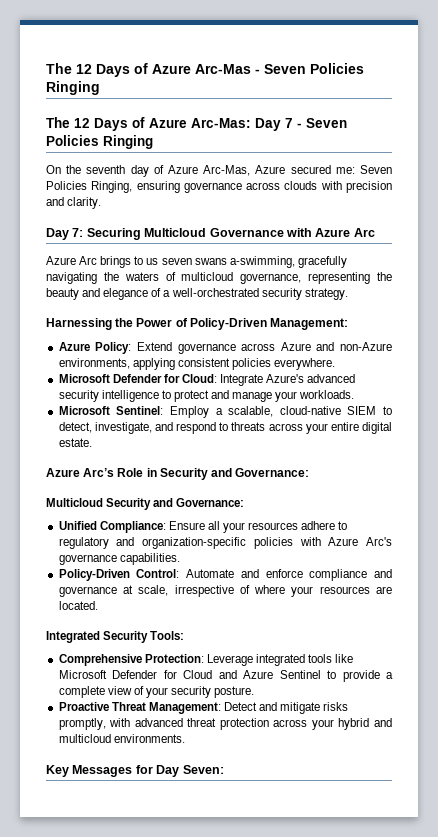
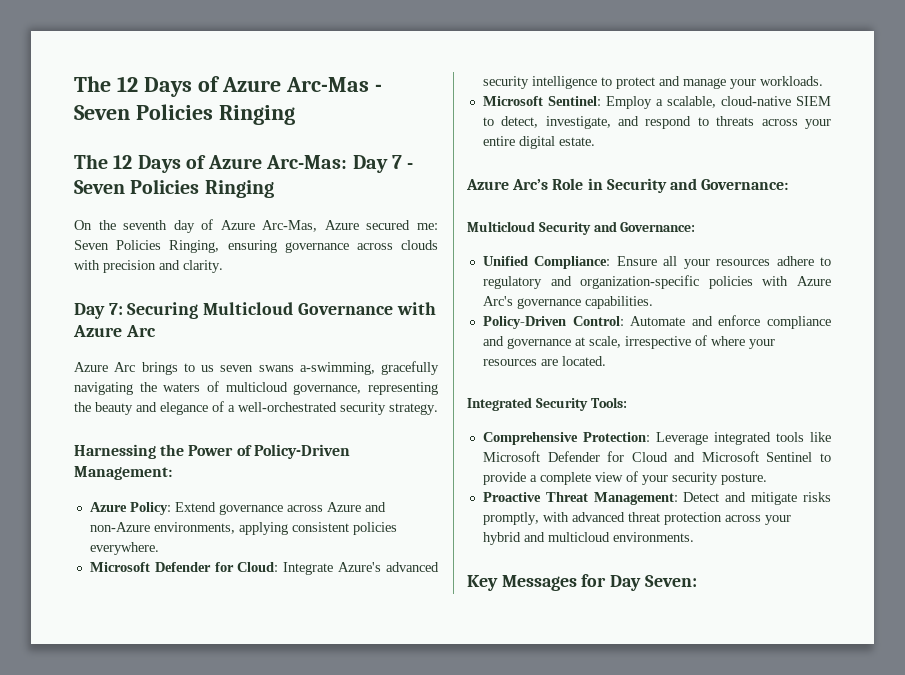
- Comprehensive Protection: Leverage integrated tools like Microsoft Defender for Cloud and Azure Sentinel to provide a complete view of your security posture.
+ Comprehensive Protection: Leverage integrated tools like Microsoft Defender for Cloud and Microsoft Sentinel to provide a complete view of your security posture.

